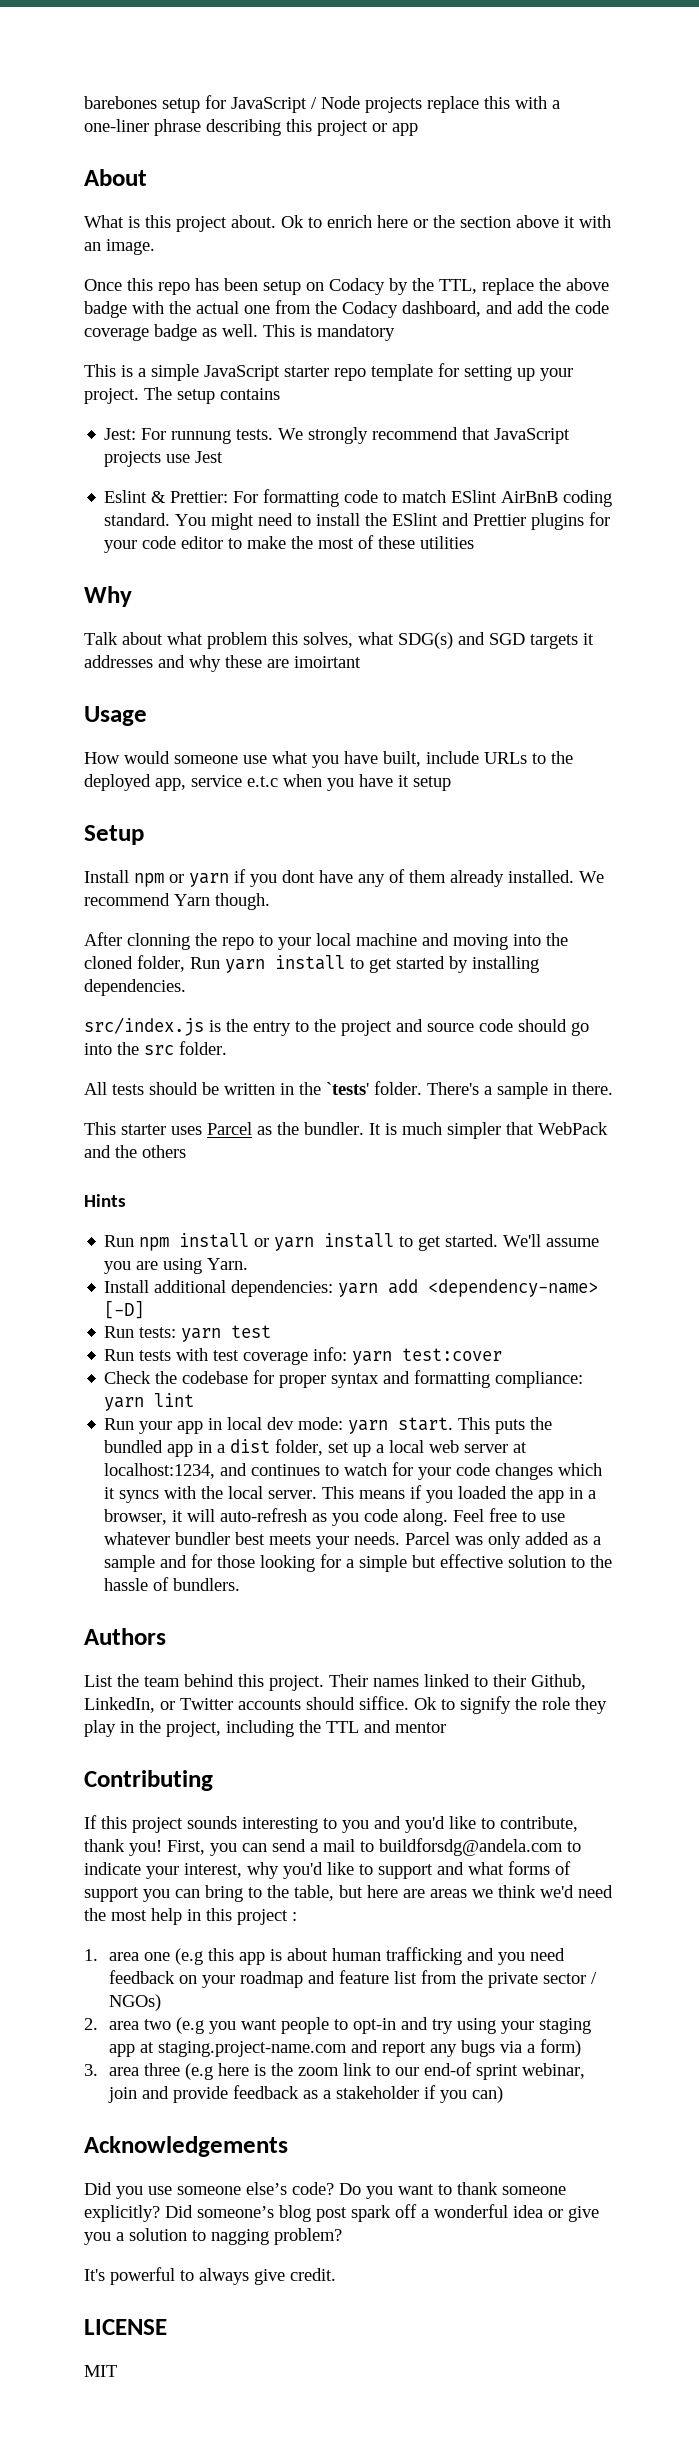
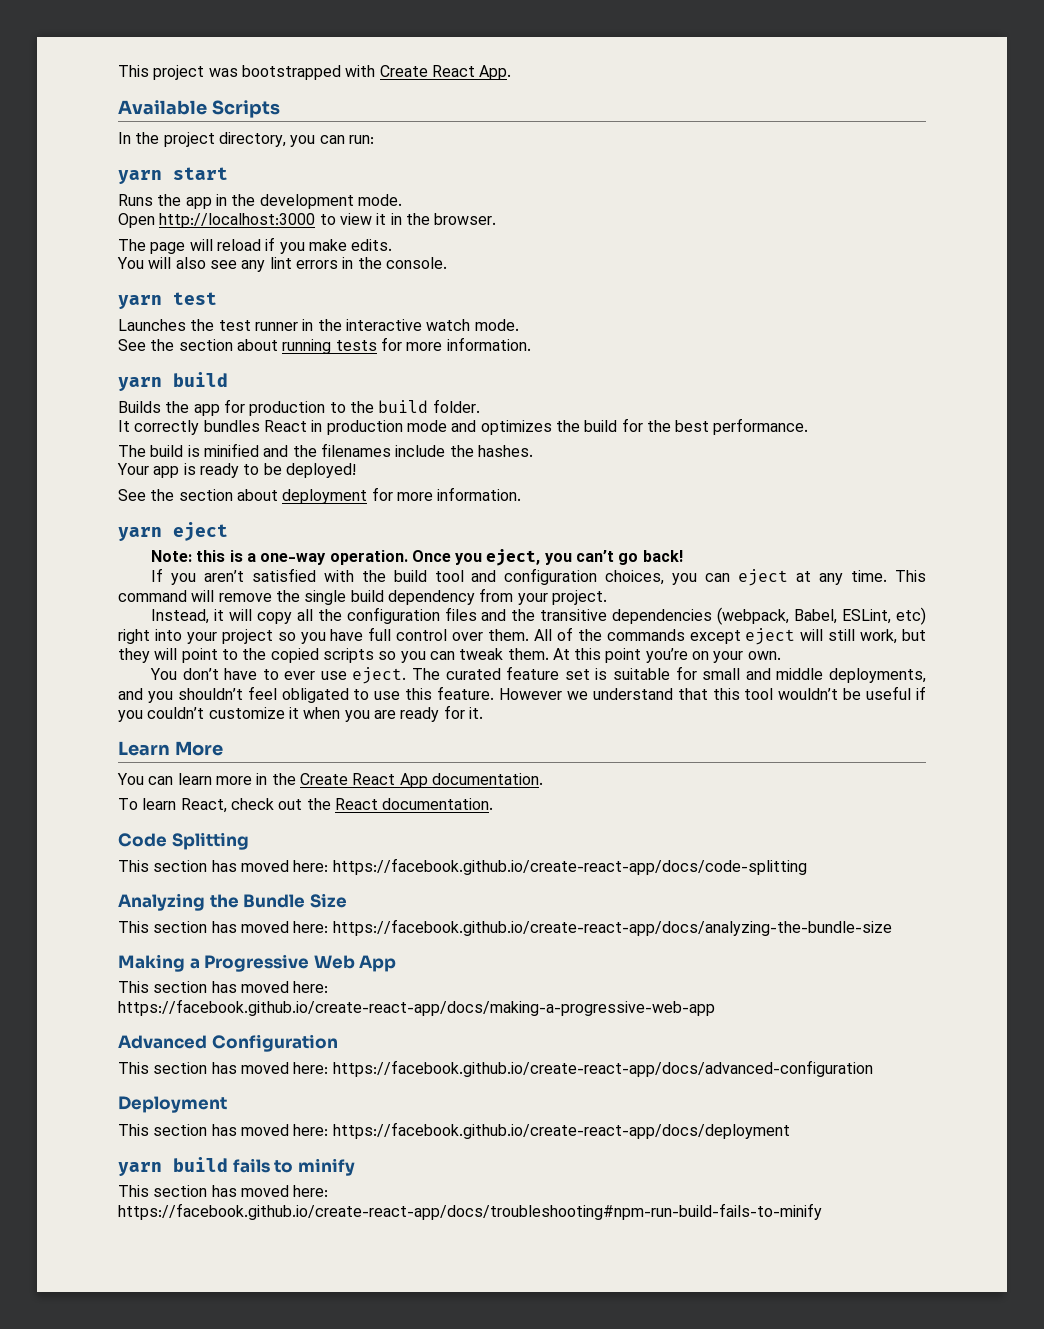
- barebones setup for JavaScript / Node projects replace this with a one-liner phrase describing this project or app
- About
- What is this project about. Ok to enrich here or the section above it with an image.
- Once this repo has been setup on Codacy by the TTL, replace the above badge with the actual one from the Codacy dashboard, and add the code coverage badge as well. This is mandatory
- This is a simple JavaScript starter repo template for setting up your project. The setup contains
- Jest: For runnung tests. We strongly recommend that JavaScript projects use Jest
- Eslint & Prettier: For formatting code to match ESlint AirBnB coding standard. You might need to install the ESlint and Prettier plugins for your code editor to make the most of these utilities
- Why
- Talk about what problem this solves, what SDG(s) and SGD targets it addresses and why these are imoirtant
- Usage
- How would someone use what you have built, include URLs to the deployed app, service e.t.c when you have it setup
- Setup
- Install npm or yarn if you dont have any of them already installed. We recommend Yarn though.
- After clonning the repo to your local machine and moving into the cloned folder, Run yarn install to get started by installing dependencies.
- src/index.js is the entry to the project and source code should go into the src folder.
- All tests should be written in the `tests' folder. There's a sample in there.
- This starter uses Parcel as the bundler. It is much simpler that WebPack and the others
- Hints
- Run npm install or yarn install to get started. We'll assume you are using Yarn.
- Install additional dependencies: yarn add <dependency-name> [-D]
- Run tests: yarn test
- Run tests with test coverage info: yarn test:cover
- Check the codebase for proper syntax and formatting compliance: yarn lint
- Run your app in local dev mode: yarn start. This puts the bundled app in a dist folder, set up a local web server at localhost:1234, and continues to watch for your code changes which it syncs with the local server. This means if you loaded the app in a browser, it will auto-refresh as you code along. Feel free to use whatever bundler best meets your needs. Parcel was only added as a sample and for those looking for a simple but effective solution to the hassle of bundlers.
- Authors
- List the team behind this project. Their names linked to their Github, LinkedIn, or Twitter accounts should siffice. Ok to signify the role they play in the project, including the TTL and mentor
- Contributing
- If this project sounds interesting to you and you'd like to contribute, thank you! First, you can send a mail to buildforsdg@andela.com to indicate your interest, why you'd like to support and what forms of support you can bring to the table, but here are areas we think we'd need the most help in this project :
- 1. area one (e.g this app is about human trafficking and you need feedback on your roadmap and feature list from the private sector / NGOs)
- 2. area two (e.g you want people to opt-in and try using your staging app at staging.project-name.com and report any bugs via a form)
- 3. area three (e.g here is the zoom link to our end-of sprint webinar, join and provide feedback as a stakeholder if you can)
- Acknowledgements
- Did you use someone else’s code? Do you want to thank someone explicitly? Did someone’s blog post spark off a wonderful idea or give you a solution to nagging problem?
- It's powerful to always give credit.
- LICENSE
- MIT
+ This project was bootstrapped with Create React App.
+ Available Scripts
+ In the project directory, you can run:
+ yarn start
+ Runs the app in the development mode.
+ Open http://localhost:3000 to view it in the browser.
+ The page will reload if you make edits.
+ You will also see any lint errors in the console.
+ yarn test
+ Launches the test runner in the interactive watch mode.
+ See the section about running tests for more information.
+ yarn build
+ Builds the app for production to the build folder.
+ It correctly bundles React in production mode and optimizes the build for the best performance.
+ The build is minified and the filenames include the hashes.
+ Your app is ready to be deployed!
+ See the section about deployment for more information.
+ yarn eject
+ Note: this is a one-way operation. Once you eject, you can’t go back!
+ If you aren’t satisfied with the build tool and configuration choices, you can eject at any time. This command will remove the single build dependency from your project.
+ Instead, it will copy all the configuration files and the transitive dependencies (webpack, Babel, ESLint, etc) right into your project so you have full control over them. All of the commands except eject will still work, but they will point to the copied scripts so you can tweak them. At this point you’re on your own.
+ You don’t have to ever use eject. The curated feature set is suitable for small and middle deployments, and you shouldn’t feel obligated to use this feature. However we understand that this tool wouldn’t be useful if you couldn’t customize it when you are ready for it.
+ Learn More
+ You can learn more in the Create React App documentation.
+ To learn React, check out the React documentation.
+ Code Splitting
+ This section has moved here: https://facebook.github.io/create-react-app/docs/code-splitting
+ Analyzing the Bundle Size
+ This section has moved here: https://facebook.github.io/create-react-app/docs/analyzing-the-bundle-size
+ Making a Progressive Web App
+ This section has moved here: https://facebook.github.io/create-react-app/docs/making-a-progressive-web-app
+ Advanced Configuration
+ This section has moved here: https://facebook.github.io/create-react-app/docs/advanced-configuration
+ Deployment
+ This section has moved here: https://facebook.github.io/create-react-app/docs/deployment
+ yarn build fails to minify
+ This section has moved here: https://facebook.github.io/create-react-app/docs/troubleshooting#npm-run-build-fails-to-minify

